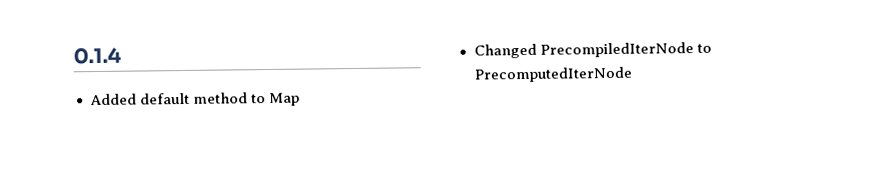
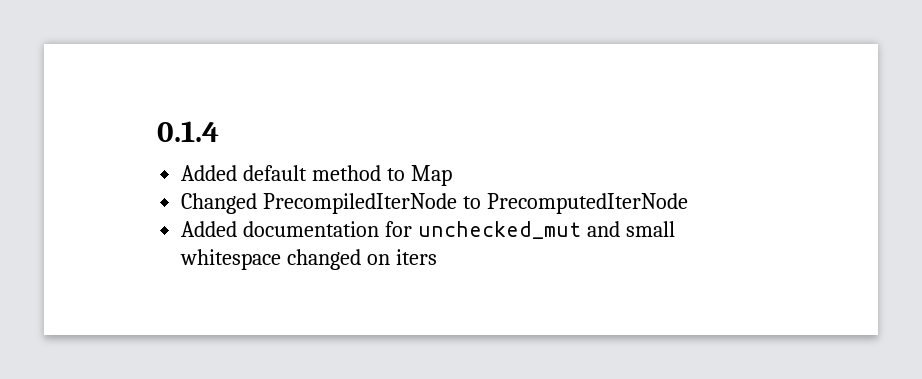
+ Added documentation for unchecked_mut and small whitespace changed on iters

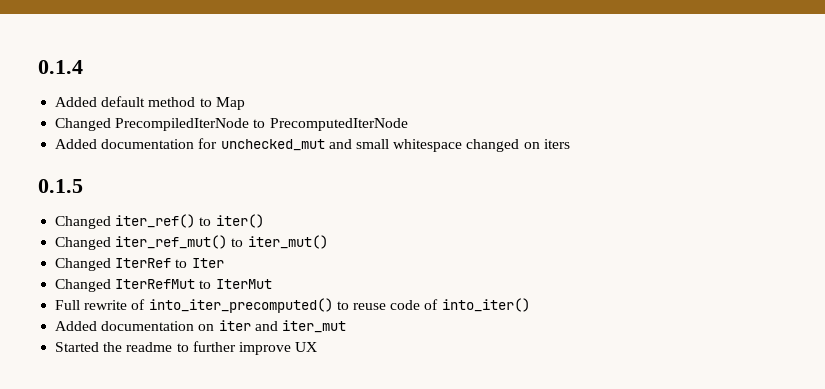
+ 0.1.5
+ Changed iter_ref() to iter()
+ Changed iter_ref_mut() to iter_mut()
+ Changed IterRef to Iter
+ Changed IterRefMut to IterMut
+ Full rewrite of into_iter_precomputed() to reuse code of into_iter()
+ Added documentation on iter and iter_mut
+ Started the readme to further improve UX

